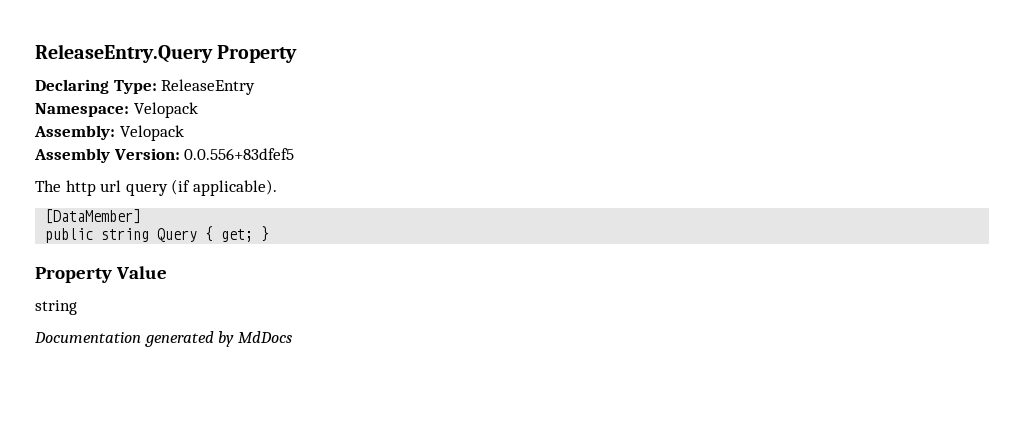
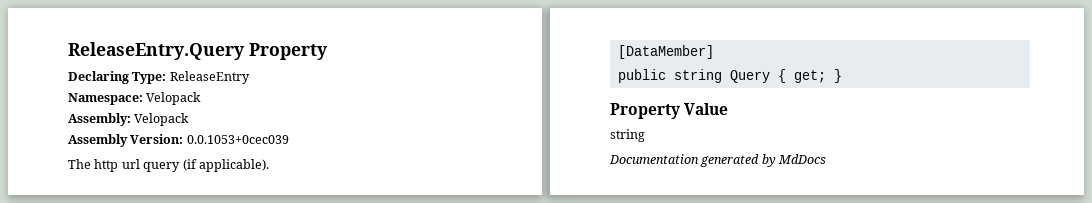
- Assembly Version: 0.0.556+83dfef5
+ Assembly Version: 0.0.1053+0cec039

